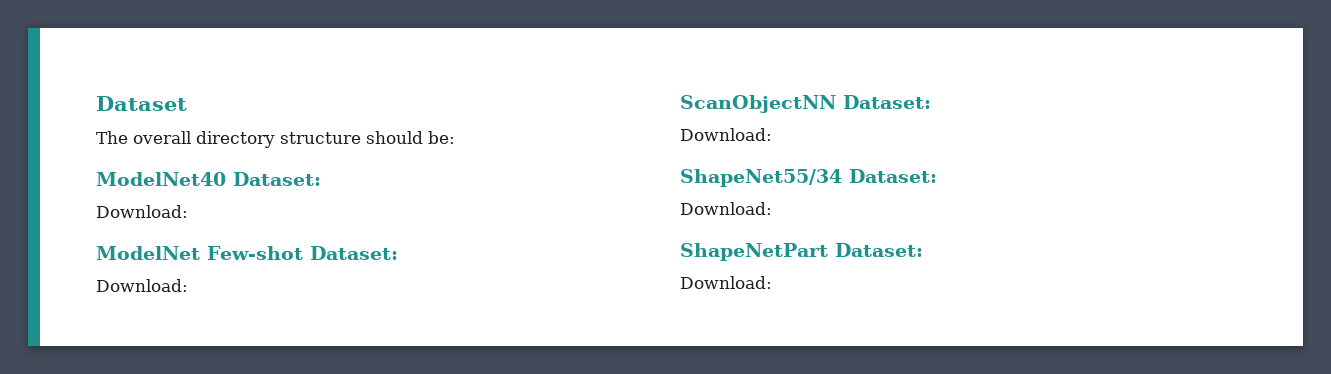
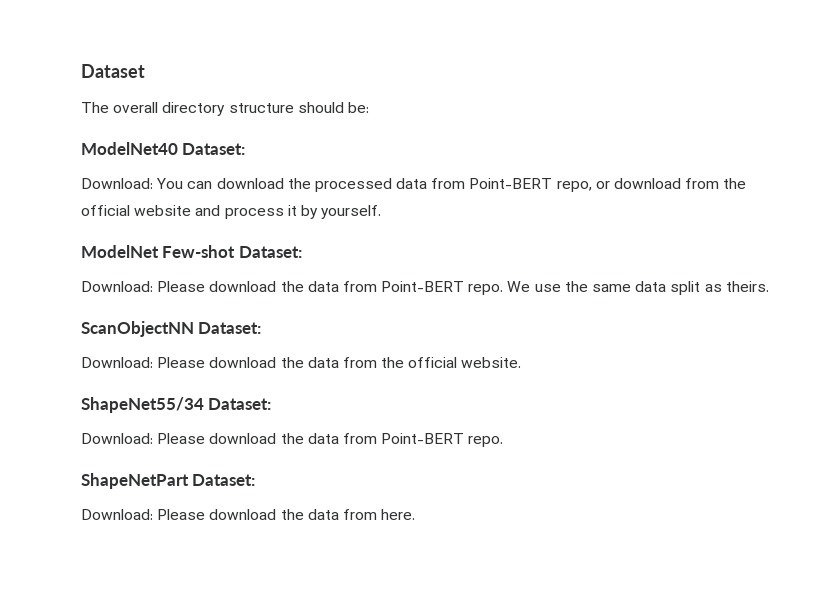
  ModelNet40 Dataset:
- Download:
+ Download: You can download the processed data from Point-BERT repo, or download from the official website and process it by yourself.
  ModelNet Few-shot Dataset:
- Download:
+ Download: Please download the data from Point-BERT repo. We use the same data split as theirs.
  ScanObjectNN Dataset:
- Download:
+ Download: Please download the data from the official website.
  ShapeNet55/34 Dataset:
- Download:
+ Download: Please download the data from Point-BERT repo.
  ShapeNetPart Dataset:
- Download:
+ Download: Please download the data from here.

